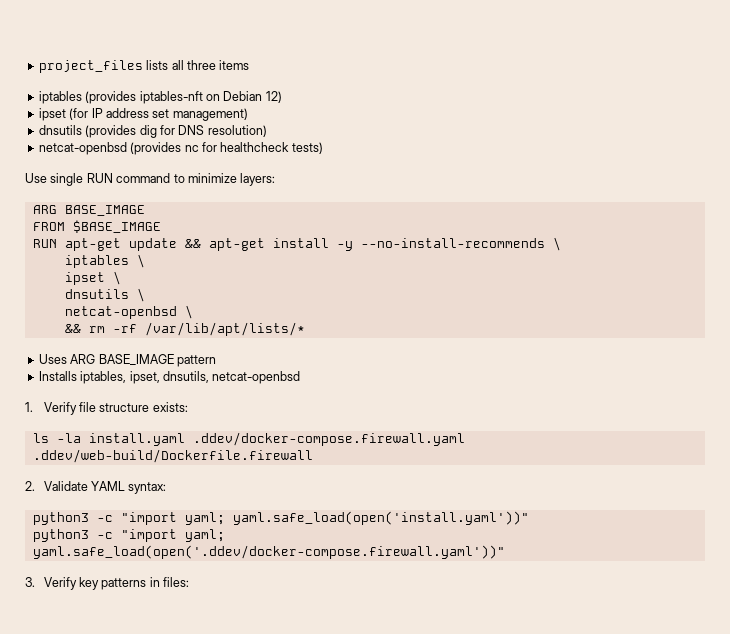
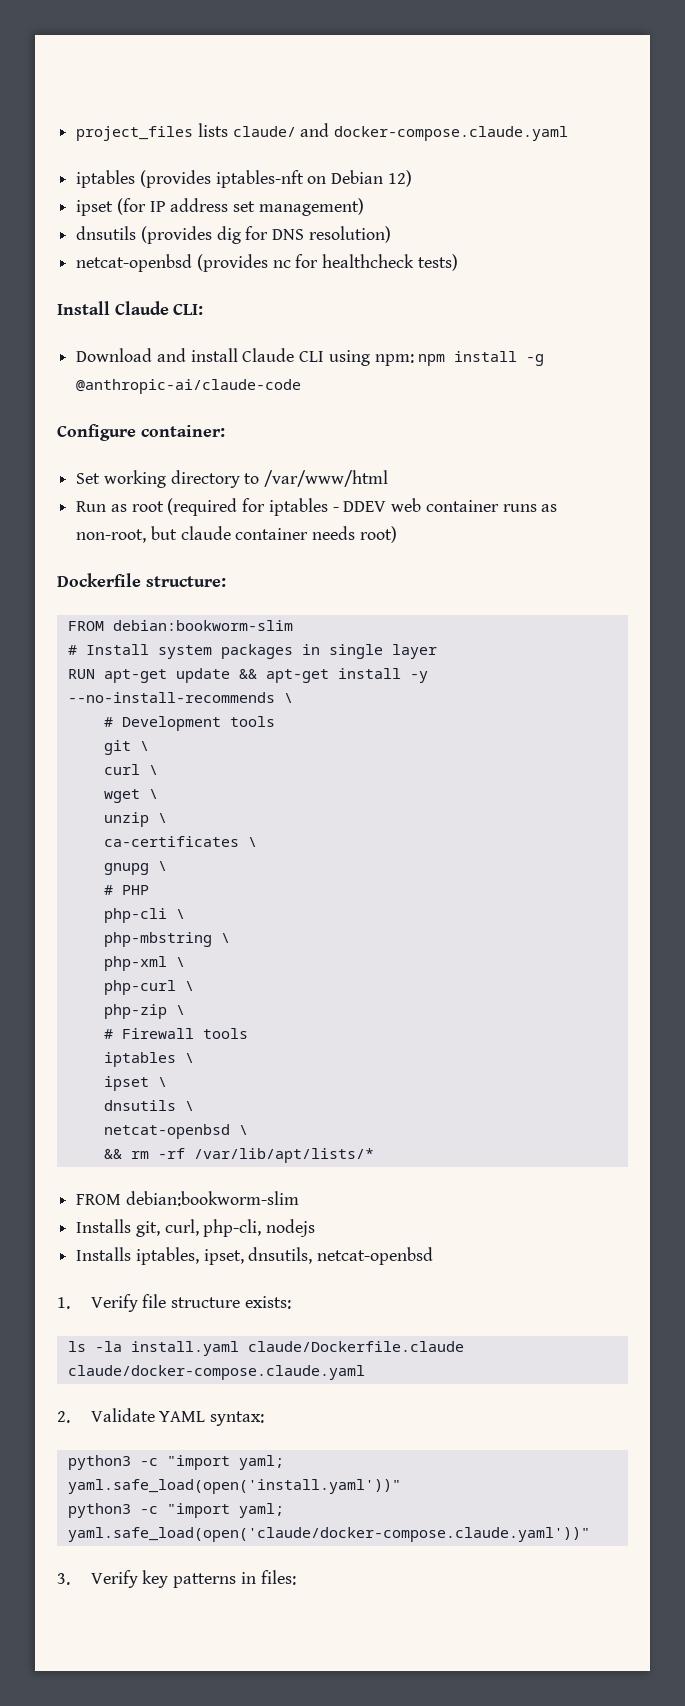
- project_files lists all three items
+ project_files lists claude/ and docker-compose.claude.yaml
- Use single RUN command to minimize layers:
- ARG BASE_IMAGE
- FROM $BASE_IMAGE
+ Install Claude CLI:
+ Download and install Claude CLI using npm: npm install -g @anthropic-ai/claude-code
+ Configure container:
+ Set working directory to /var/www/html
+ Run as root (required for iptables - DDEV web container runs as non-root, but claude container needs root)
+ Dockerfile structure:
+ FROM debian:bookworm-slim
+ # Install system packages in single layer
+ # Development tools
+ git \
+ curl \
+ wget \
+ unzip \
+ ca-certificates \
+ gnupg \
+ # PHP
+ php-cli \
+ php-mbstring \
+ php-xml \
+ php-curl \
+ php-zip \
+ # Firewall tools
  && rm -rf /var/lib/apt/lists/*
- Uses ARG BASE_IMAGE pattern
+ FROM debian:bookworm-slim
+ Installs git, curl, php-cli, nodejs
- ls -la install.yaml .ddev/docker-compose.firewall.yaml .ddev/web-build/Dockerfile.firewall
+ ls -la install.yaml claude/Dockerfile.claude claude/docker-compose.claude.yaml
- python3 -c "import yaml; yaml.safe_load(open('.ddev/docker-compose.firewall.yaml'))"
+ python3 -c "import yaml; yaml.safe_load(open('claude/docker-compose.claude.yaml'))"

